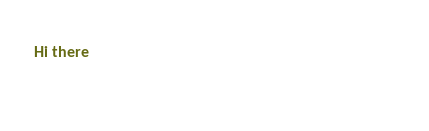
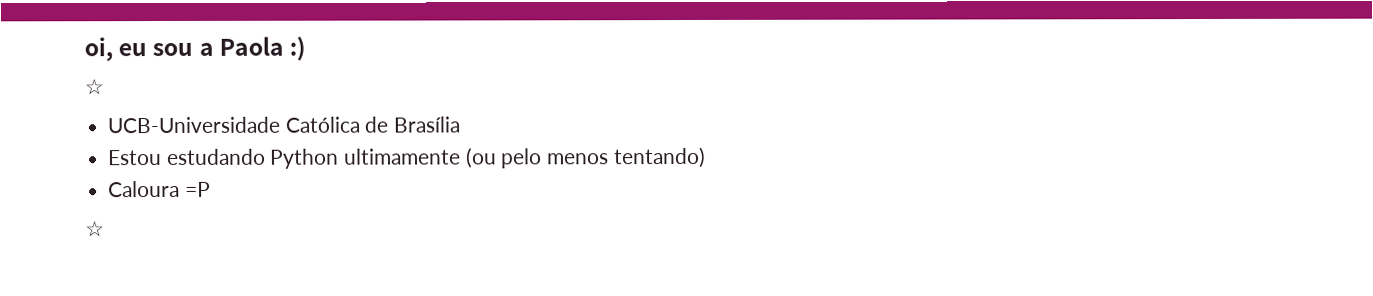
- Hi there
+ oi, eu sou a Paola :)
+ ☆
+ UCB-Universidade Católica de Brasília
+ Estou estudando Python ultimamente (ou pelo menos tentando)
+ Caloura =P
+ ☆

